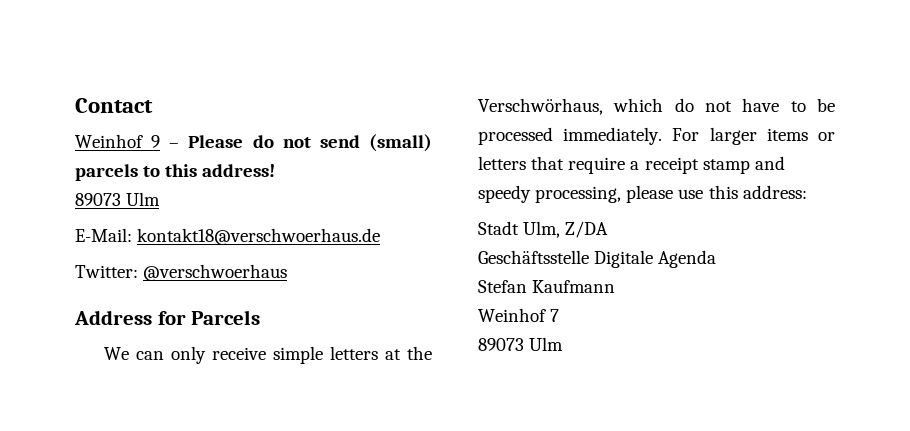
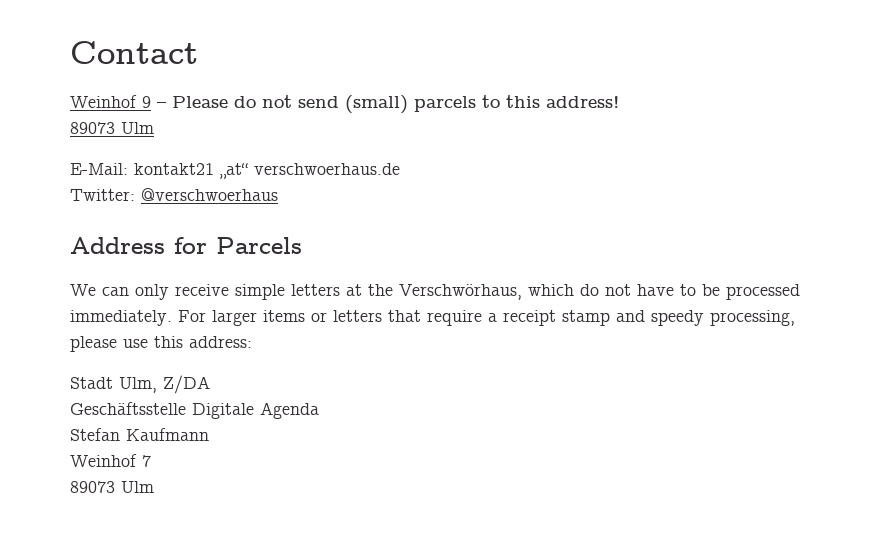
- E-Mail: kontakt18@verschwoerhaus.de
+ E-Mail: kontakt21 „at“ verschwoerhaus.de

